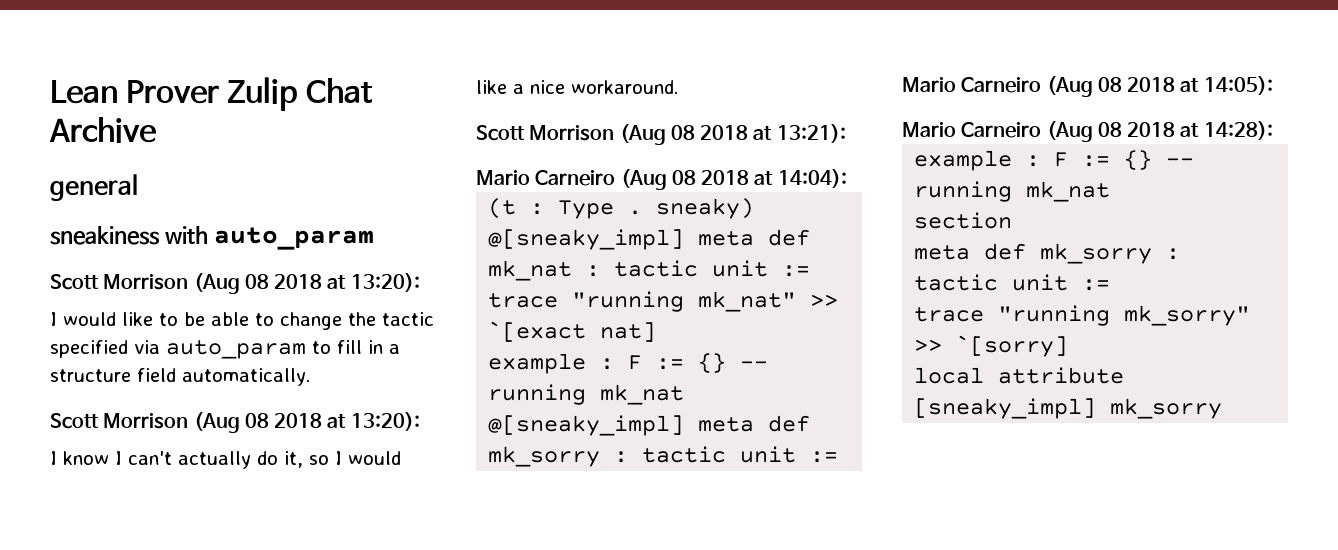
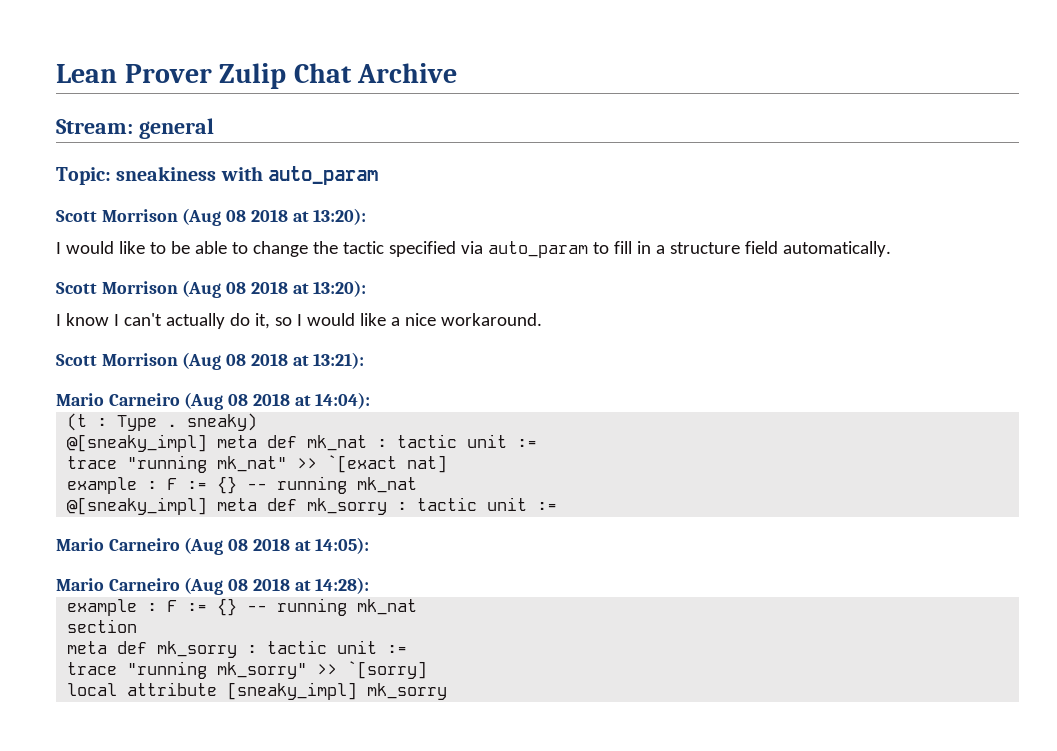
- general
+ Stream: general
- sneakiness with auto_param
+ Topic: sneakiness with auto_param

